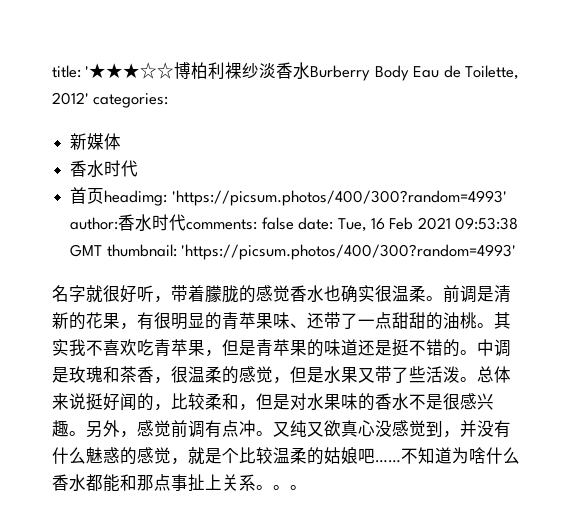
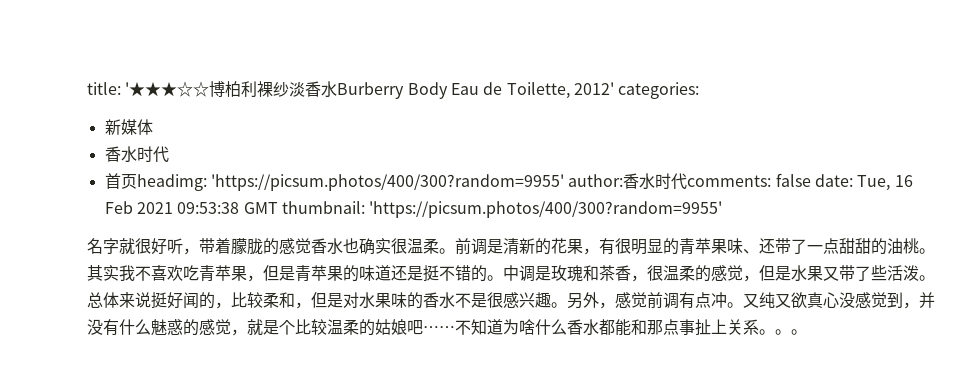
- 首页headimg: 'https://picsum.photos/400/300?random=4993' author:香水时代comments: false date: Tue, 16 Feb 2021 09:53:38 GMT thumbnail: 'https://picsum.photos/400/300?random=4993'
+ 首页headimg: 'https://picsum.photos/400/300?random=9955' author:香水时代comments: false date: Tue, 16 Feb 2021 09:53:38 GMT thumbnail: 'https://picsum.photos/400/300?random=9955'

